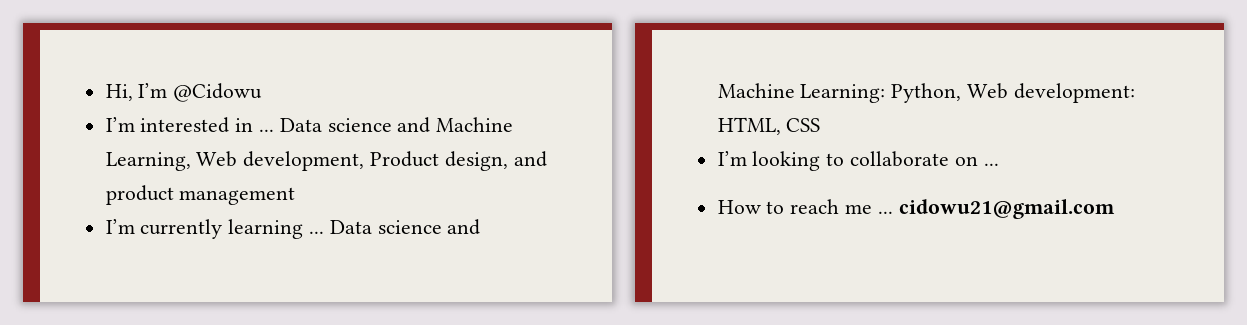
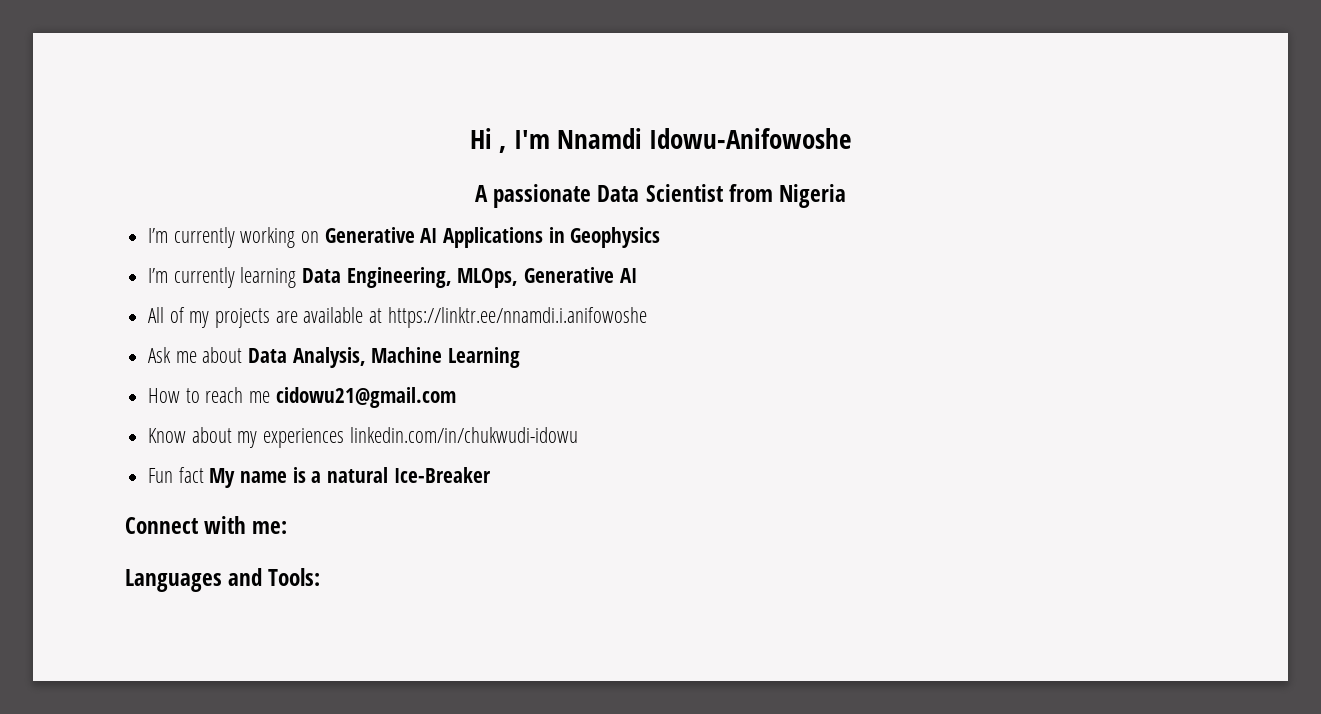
- Hi, I’m @Cidowu
- I’m interested in ... Data science and Machine Learning, Web development, Product design, and product management
- I’m currently learning ... Data science and Machine Learning: Python, Web development: HTML, CSS
- I’m looking to collaborate on ...
+ Hi , I'm Nnamdi Idowu-Anifowoshe
+ A passionate Data Scientist from Nigeria
+ I’m currently working on Generative AI Applications in Geophysics
+ I’m currently learning Data Engineering, MLOps, Generative AI
+ All of my projects are available at https://linktr.ee/nnamdi.i.anifowoshe
+ Ask me about Data Analysis, Machine Learning
- How to reach me ... cidowu21@gmail.com
+ How to reach me cidowu21@gmail.com
+ Know about my experiences linkedin.com/in/chukwudi-idowu
+ Fun fact My name is a natural Ice-Breaker
+ Connect with me:
+ Languages and Tools:

